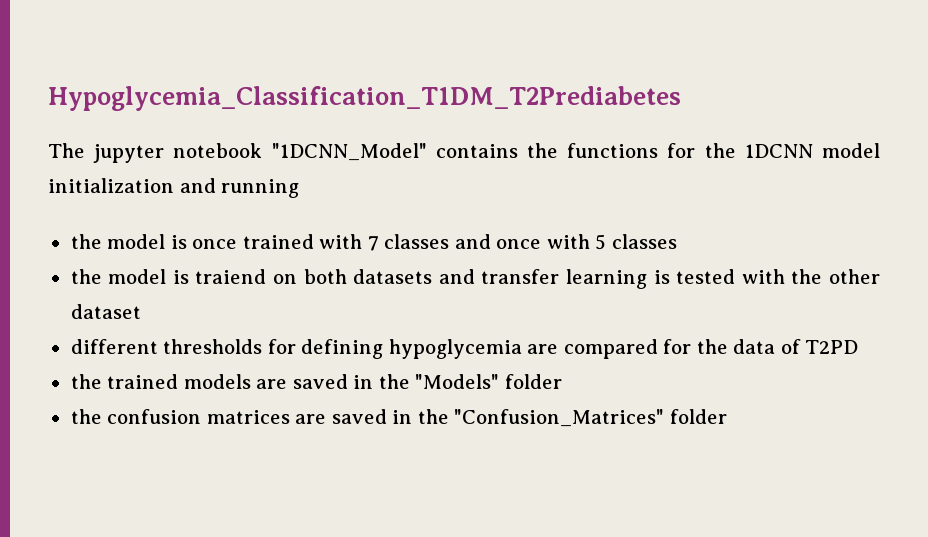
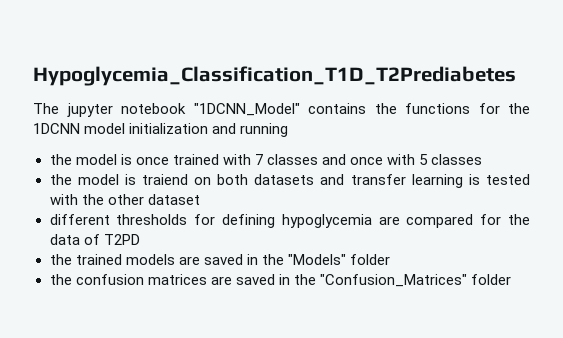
- Hypoglycemia_Classification_T1DM_T2Prediabetes
+ Hypoglycemia_Classification_T1D_T2Prediabetes

